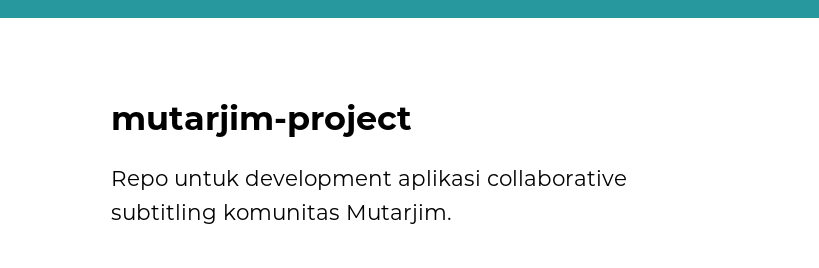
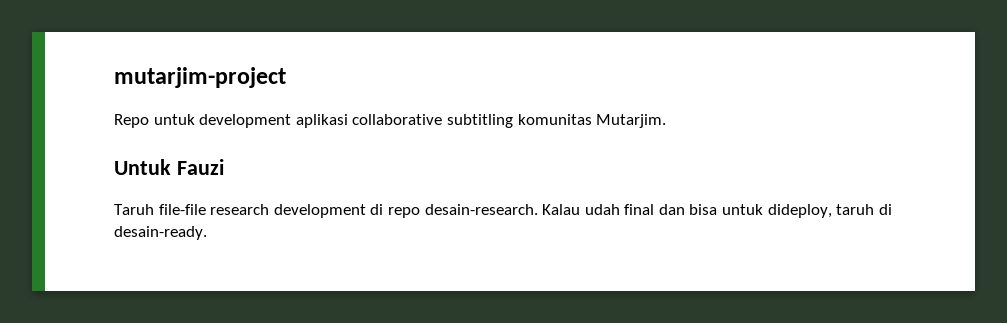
+ Untuk Fauzi
+ Taruh file-file research development di repo desain-research. Kalau udah final dan bisa untuk dideploy, taruh di desain-ready.

